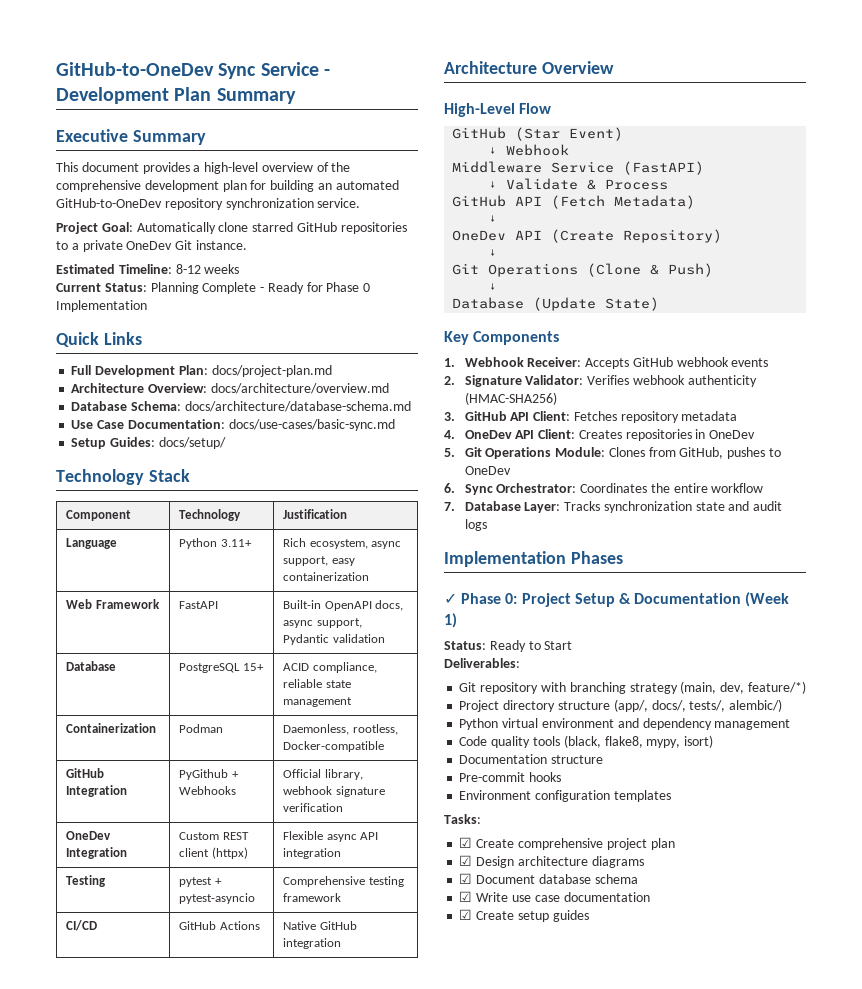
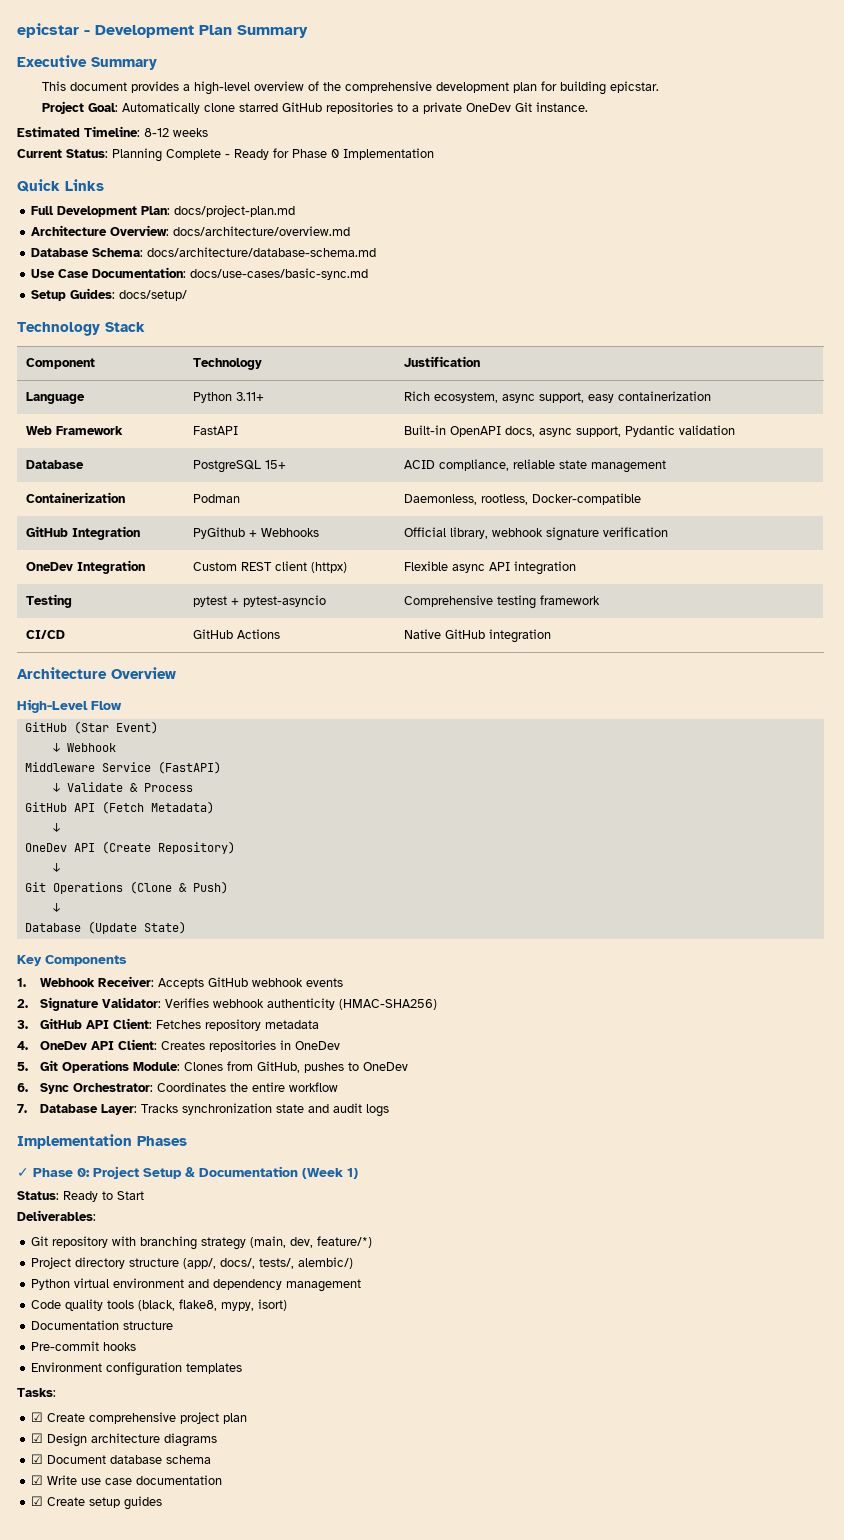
- GitHub-to-OneDev Sync Service - Development Plan Summary
+ epicstar - Development Plan Summary
- This document provides a high-level overview of the comprehensive development plan for building an automated GitHub-to-OneDev repository synchronization service.
+ This document provides a high-level overview of the comprehensive development plan for building epicstar.

